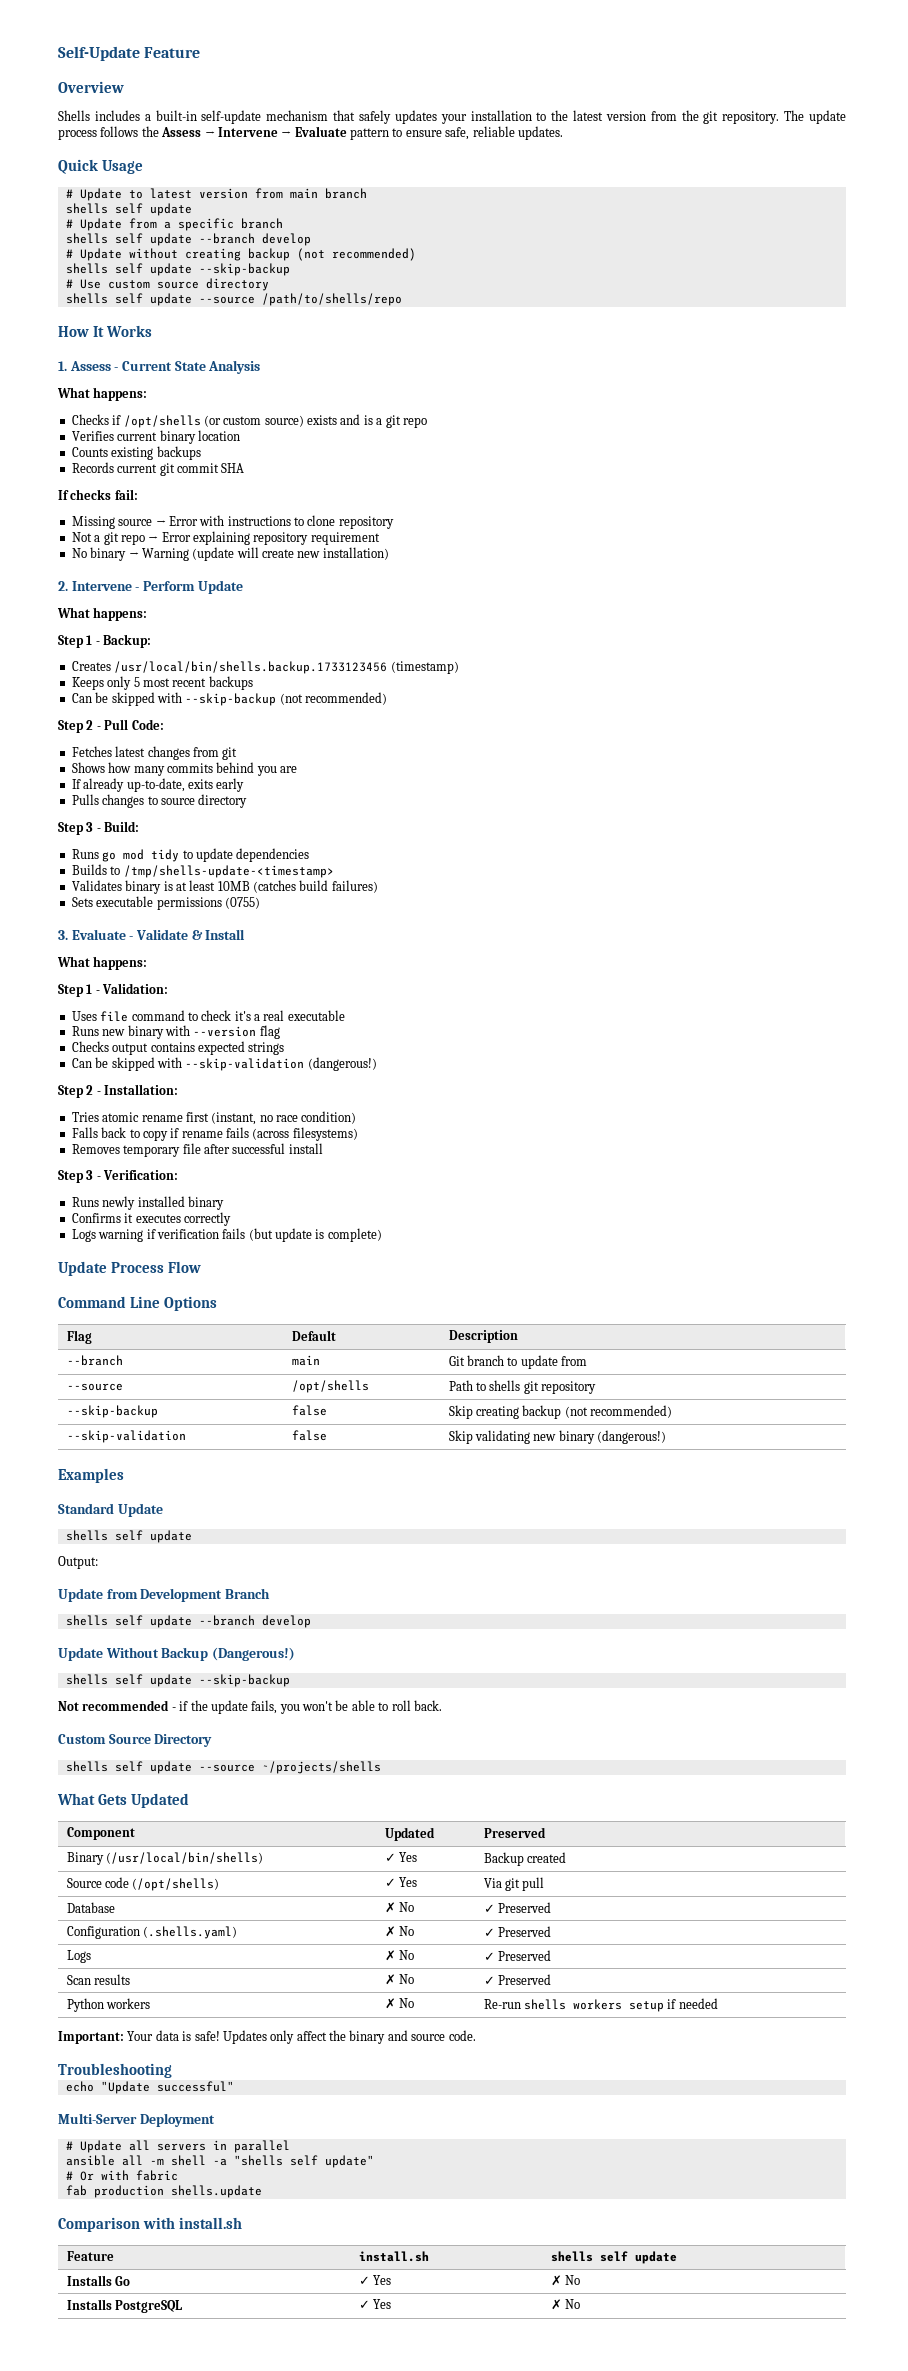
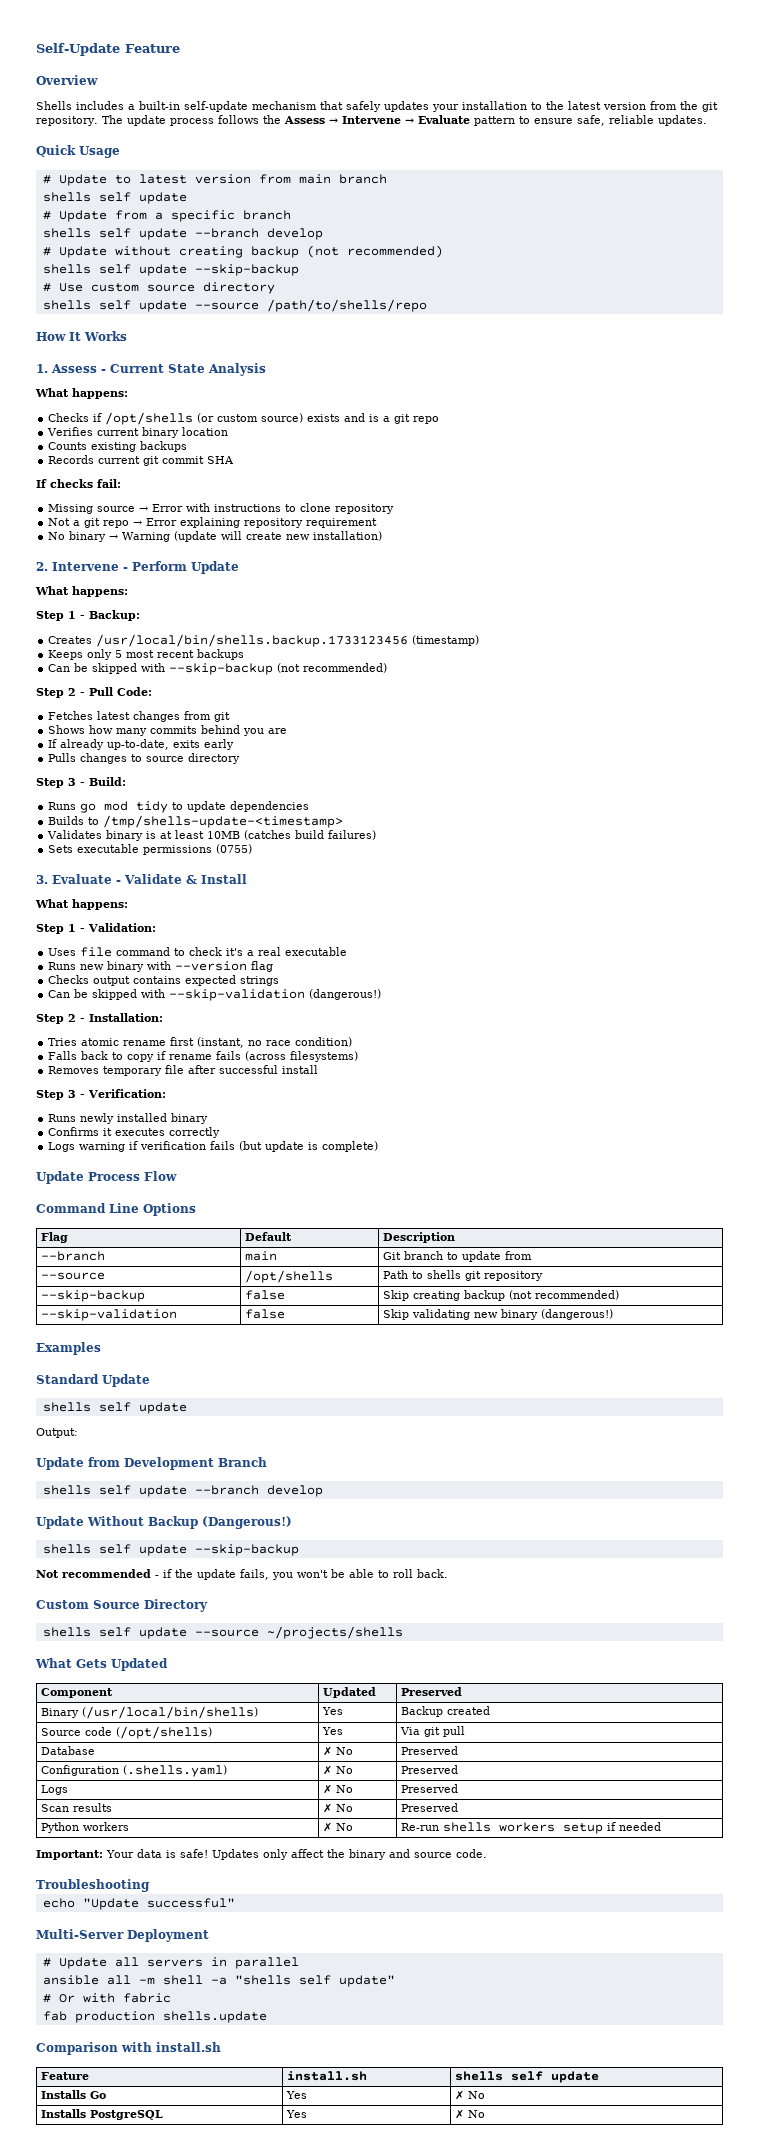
- Binary (/usr/local/bin/shells) | ✓ Yes | Backup created
+ Binary (/usr/local/bin/shells) | Yes | Backup created
- Source code (/opt/shells) | ✓ Yes | Via git pull
+ Source code (/opt/shells) | Yes | Via git pull
- Database | ✗ No | ✓ Preserved
+ Database | ✗ No | Preserved
- Configuration (.shells.yaml) | ✗ No | ✓ Preserved
+ Configuration (.shells.yaml) | ✗ No | Preserved
- Logs | ✗ No | ✓ Preserved
+ Logs | ✗ No | Preserved
- Scan results | ✗ No | ✓ Preserved
+ Scan results | ✗ No | Preserved
- Installs Go | ✓ Yes | ✗ No
+ Installs Go | Yes | ✗ No
- Installs PostgreSQL | ✓ Yes | ✗ No
+ Installs PostgreSQL | Yes | ✗ No

